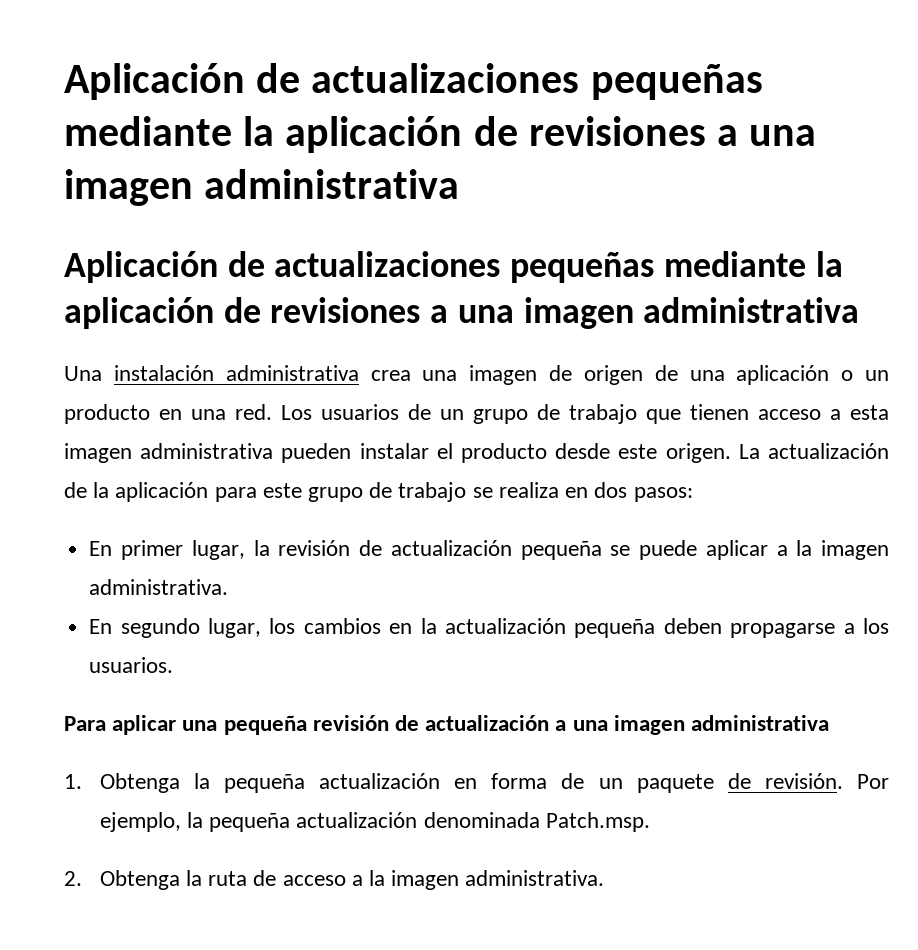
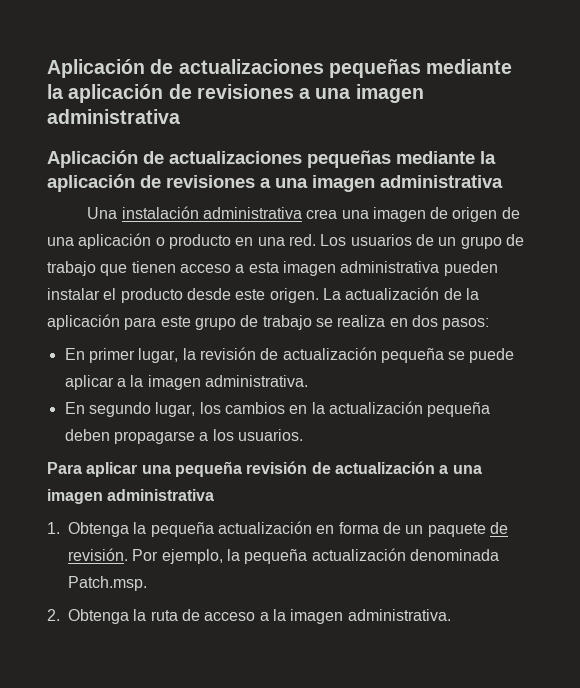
- Una instalación administrativa crea una imagen de origen de una aplicación o un producto en una red.
+ Una instalación administrativa crea una imagen de origen de una aplicación o producto en una red.

